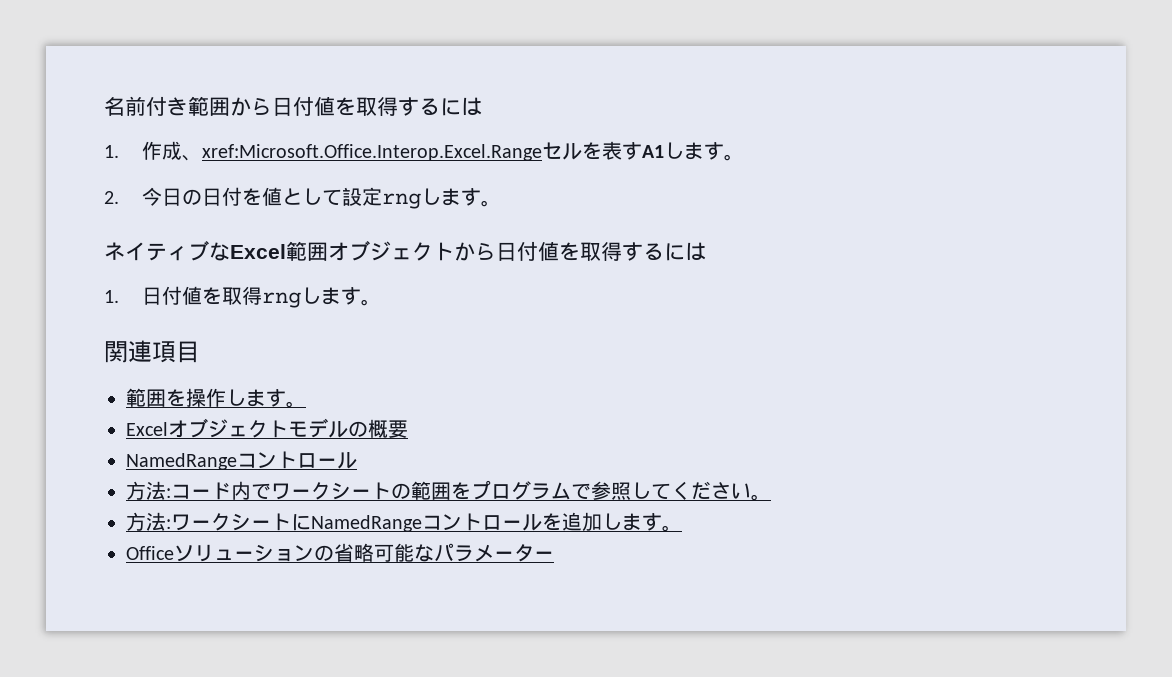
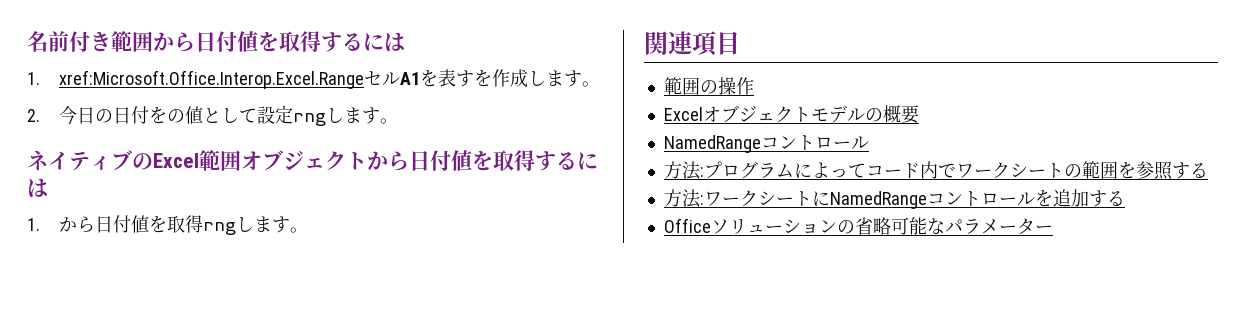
- 1.作成、xref:Microsoft.Office.Interop.Excel.Rangeセルを表すA1します。
+ 1. xref:Microsoft.Office.Interop.Excel.RangeセルA1を表すを作成します。
- 2.今日の日付を値として設定rngします。
+ 2.今日の日付をの値として設定rngします。
- ネイティブなExcel範囲オブジェクトから日付値を取得するには
+ ネイティブのExcel範囲オブジェクトから日付値を取得するには
- 1.日付値を取得rngします。
+ 1.から日付値を取得rngします。
- 範囲を操作します。
+ 範囲の操作
- 方法:コード内でワークシートの範囲をプログラムで参照してください。
+ 方法:プログラムによってコード内でワークシートの範囲を参照する
- 方法:ワークシートにNamedRangeコントロールを追加します。
+ 方法:ワークシートにNamedRangeコントロールを追加する

